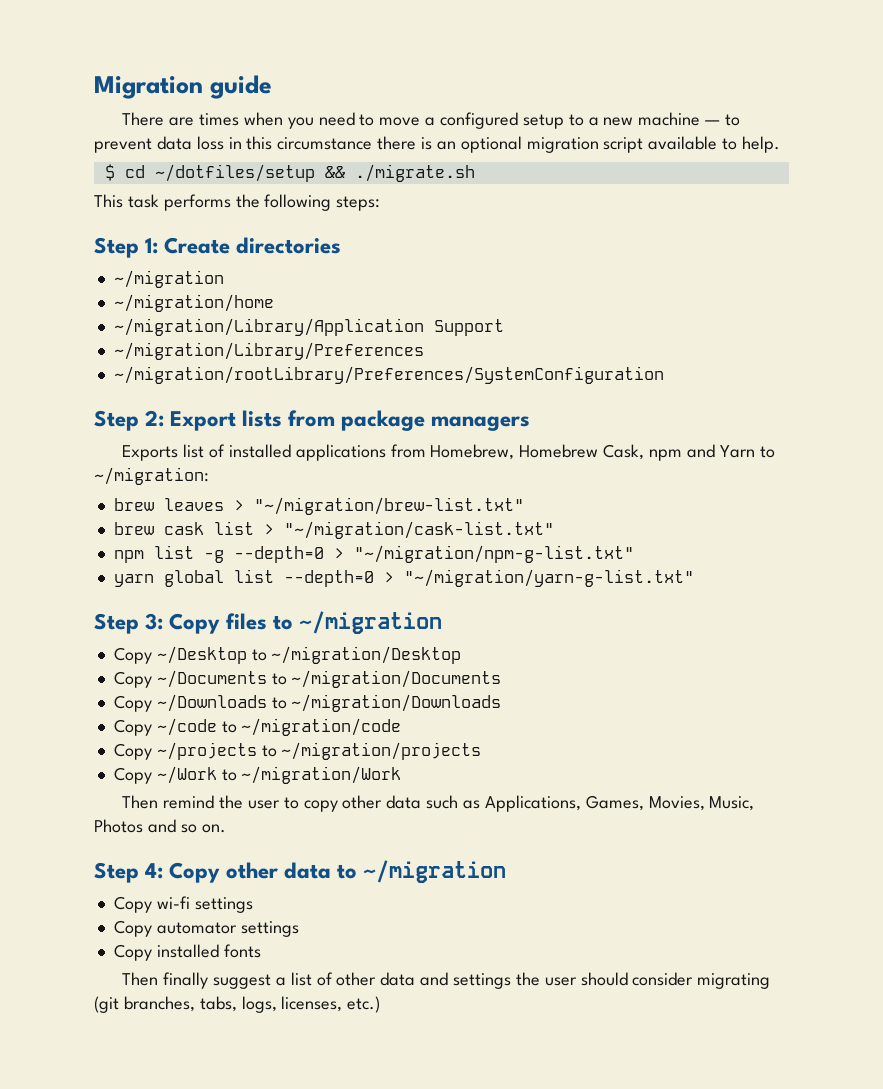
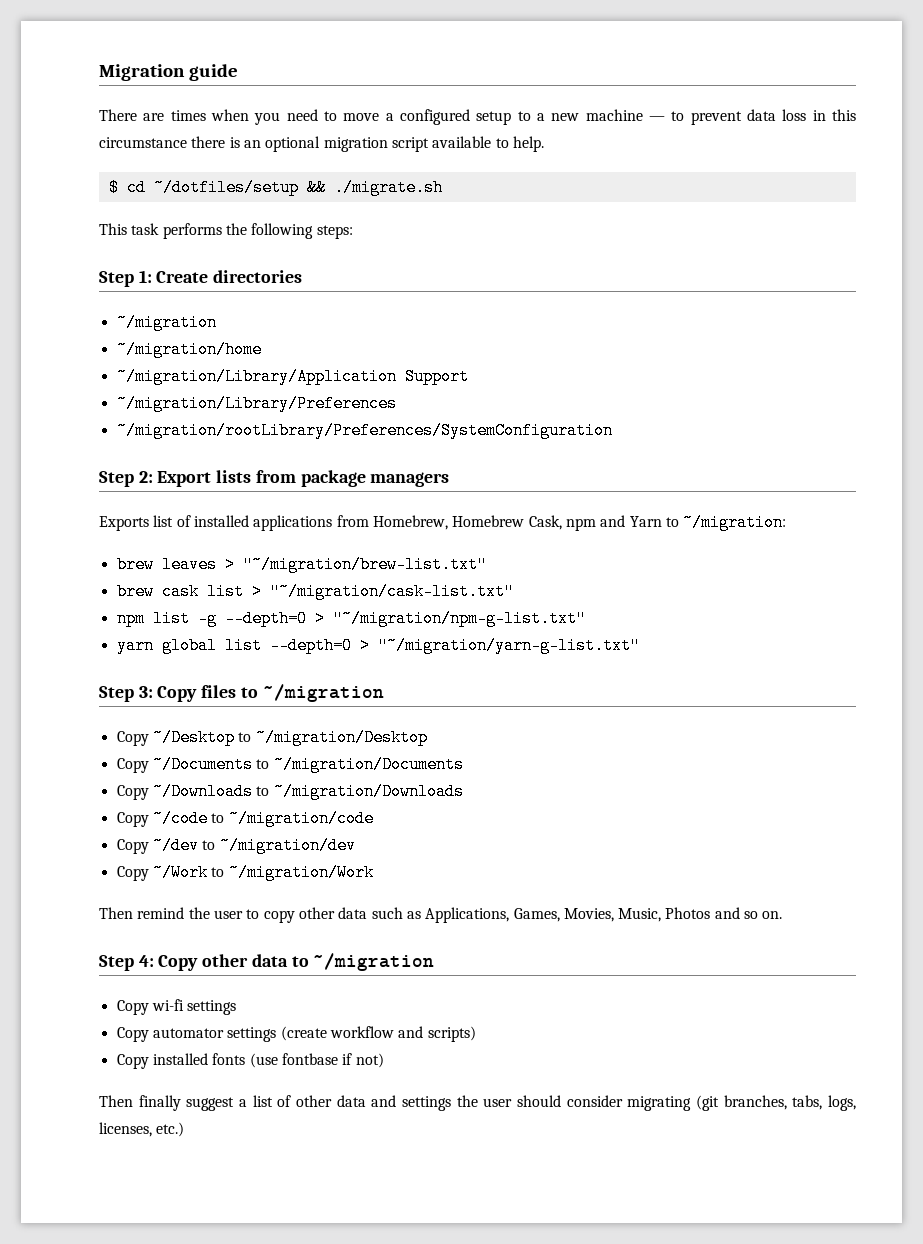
- Copy ~/projects to ~/migration/projects
+ Copy ~/dev to ~/migration/dev
- Copy automator settings
+ Copy automator settings (create workflow and scripts)
- Copy installed fonts
+ Copy installed fonts (use fontbase if not)

